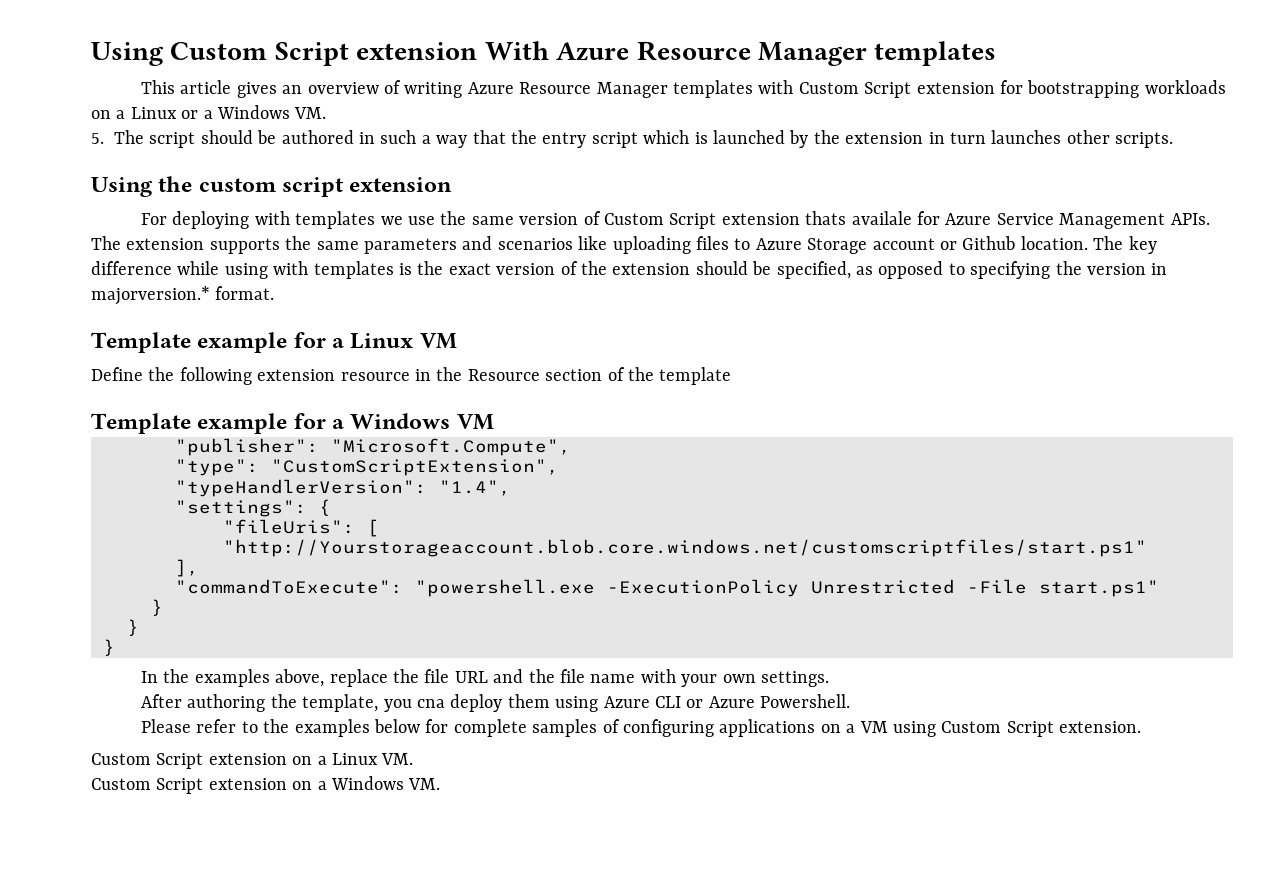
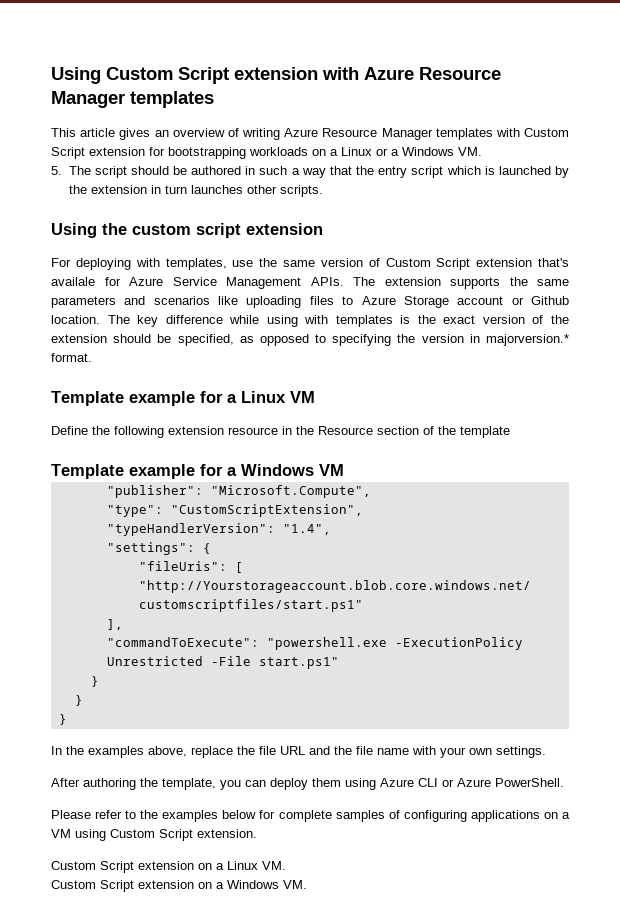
- Using Custom Script extension With Azure Resource Manager templates
+ Using Custom Script extension with Azure Resource Manager templates
- For deploying with templates we use the same version of Custom Script extension thats availale for Azure Service Management APIs.
+ For deploying with templates, use the same version of Custom Script extension that's availale for Azure Service Management APIs.
- After authoring the template, you cna deploy them using Azure CLI or Azure Powershell.
+ After authoring the template, you can deploy them using Azure CLI or Azure PowerShell.

